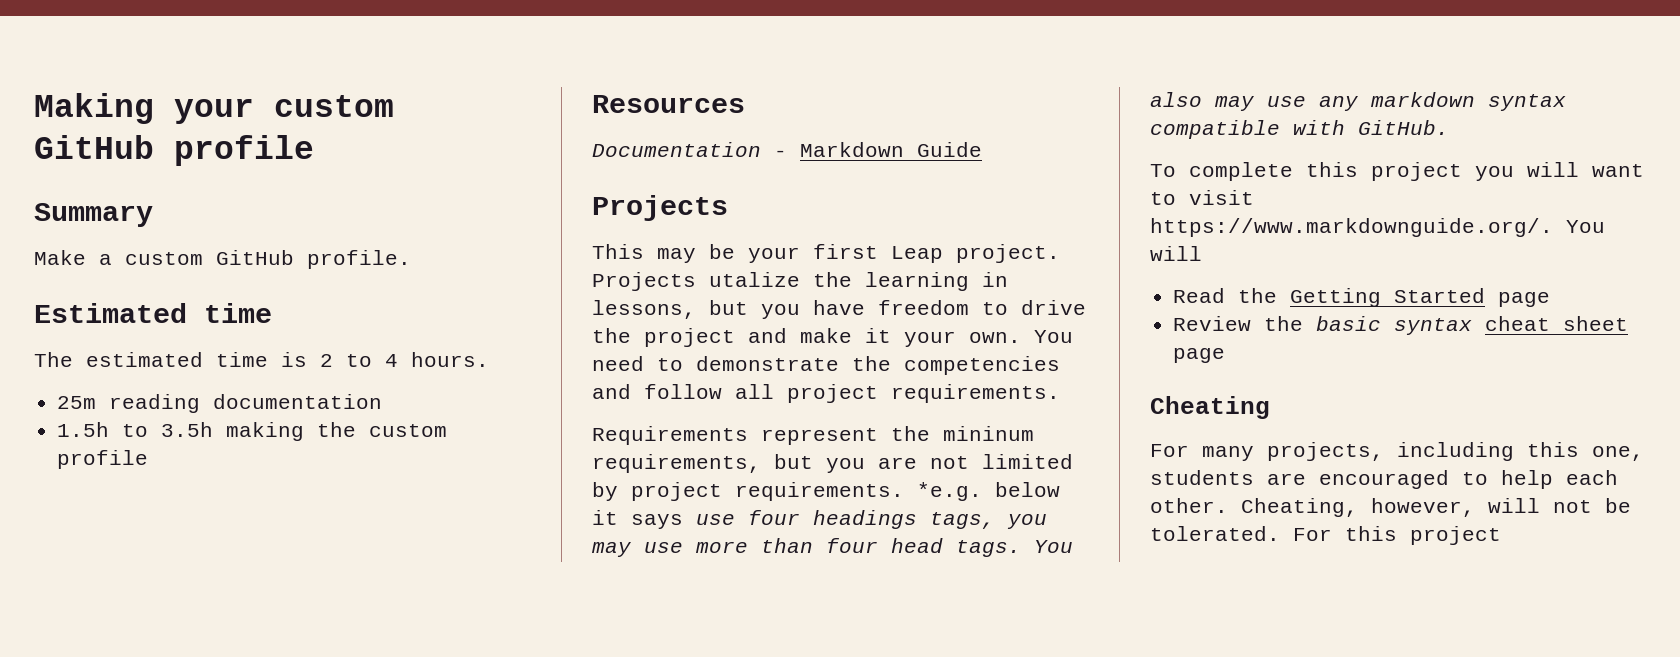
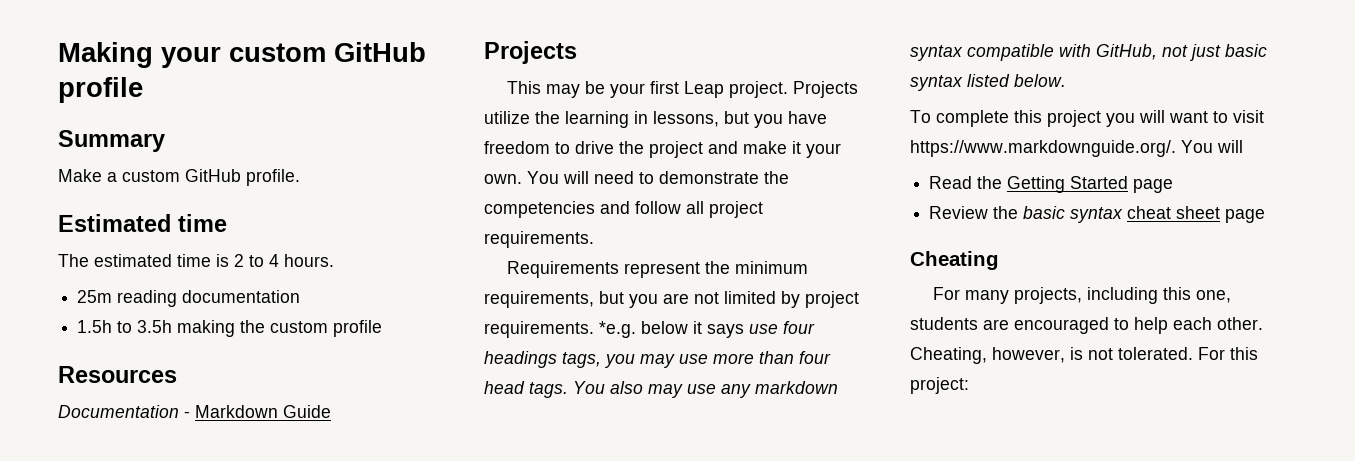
- Projects utalize the learning in lessons, but you have freedom to drive the project and make it your own.
+ Projects utilize the learning in lessons, but you have freedom to drive the project and make it your own.
- You need to demonstrate the competencies and follow all project requirements.
+ You will need to demonstrate the competencies and follow all project requirements.
- Requirements represent the mininum requirements, but you are not limited by project requirements.
+ Requirements represent the minimum requirements, but you are not limited by project requirements.
- You also may use any markdown syntax compatible with GitHub.
+ You also may use any markdown syntax compatible with GitHub, not just basic syntax listed below.
- Cheating, however, will not be tolerated.
+ Cheating, however, is not tolerated.
- For this project
+ For this project:

